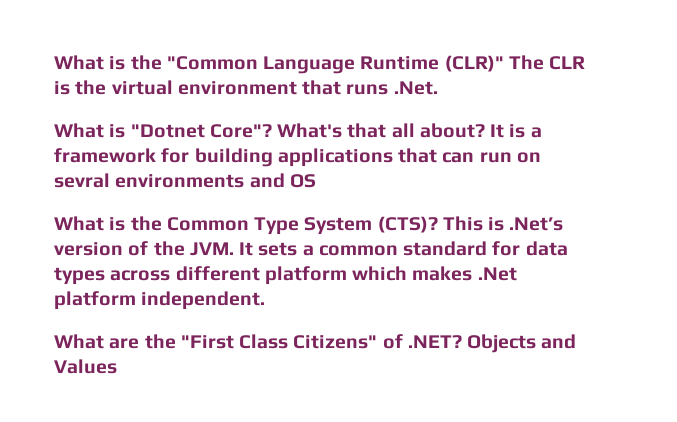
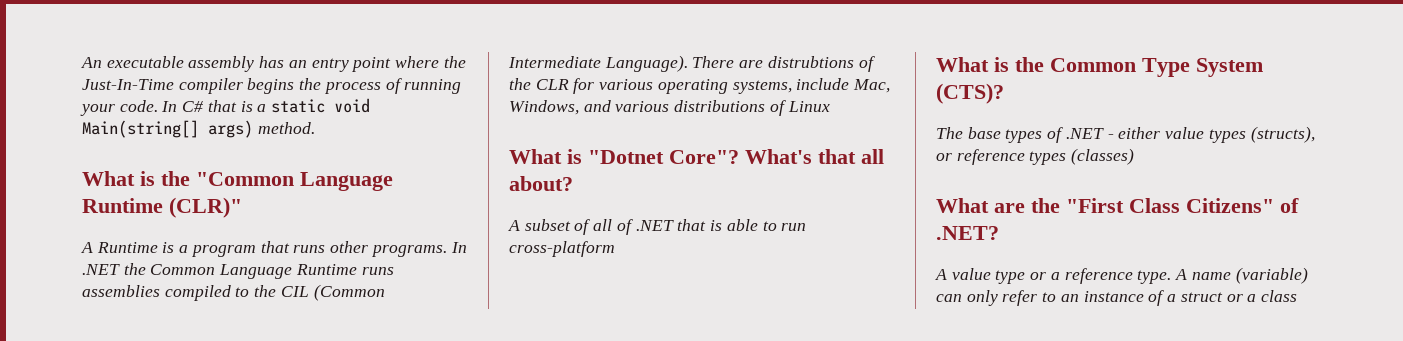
+ An executable assembly has an entry point where the Just-In-Time compiler begins the process of running your code. In C# that is a static void Main(string[] args) method.
- What is the "Common Language Runtime (CLR)" The CLR is the virtual environment that runs .Net.
+ What is the "Common Language Runtime (CLR)"
+ A Runtime is a program that runs other programs. In .NET the Common Language Runtime runs assemblies compiled to the CIL (Common Intermediate Language). There are distrubtions of the CLR for various operating systems, include Mac, Windows, and various distributions of Linux
- What's that all about? It is a framework for building applications that can run on sevral environments and OS
+ What's that all about?
+ A subset of all of .NET that is able to run cross-platform
- What is the Common Type System (CTS)? This is .Net’s version of the JVM. It sets a common standard for data types across different platform which makes .Net platform independent.
+ What is the Common Type System (CTS)?
+ The base types of .NET - either value types (structs), or reference types (classes)
- What are the "First Class Citizens" of .NET? Objects and Values
+ What are the "First Class Citizens" of .NET?
+ A value type or a reference type. A name (variable) can only refer to an instance of a struct or a class

